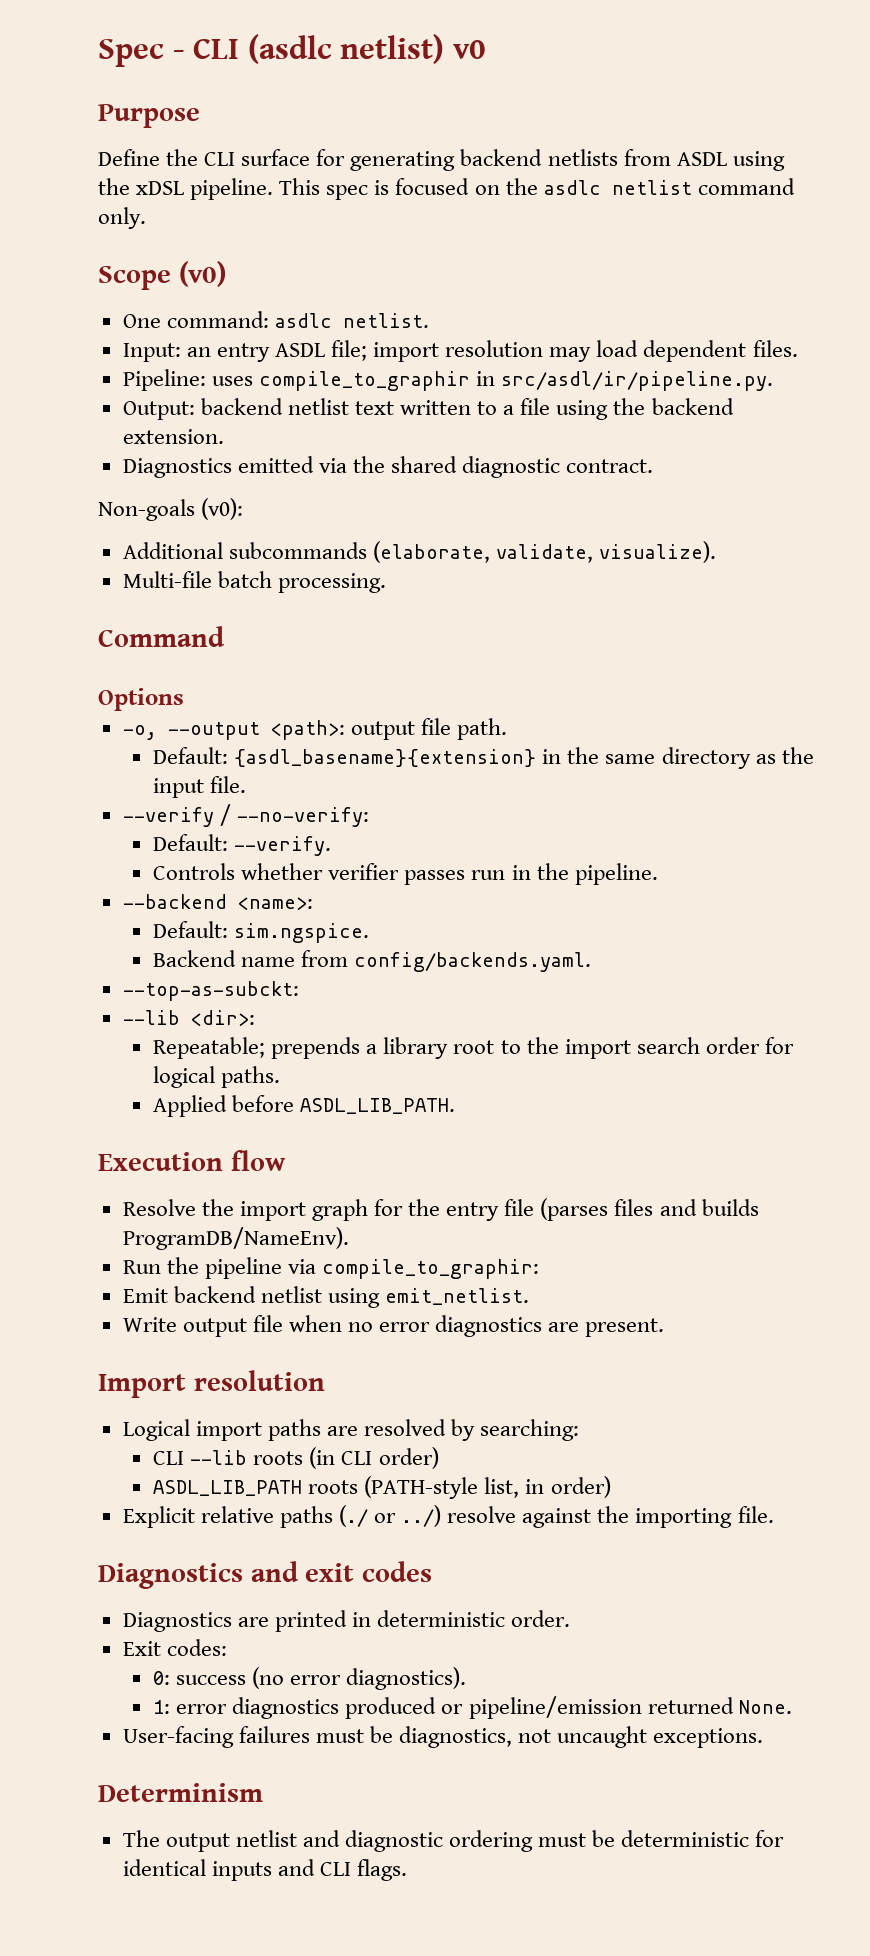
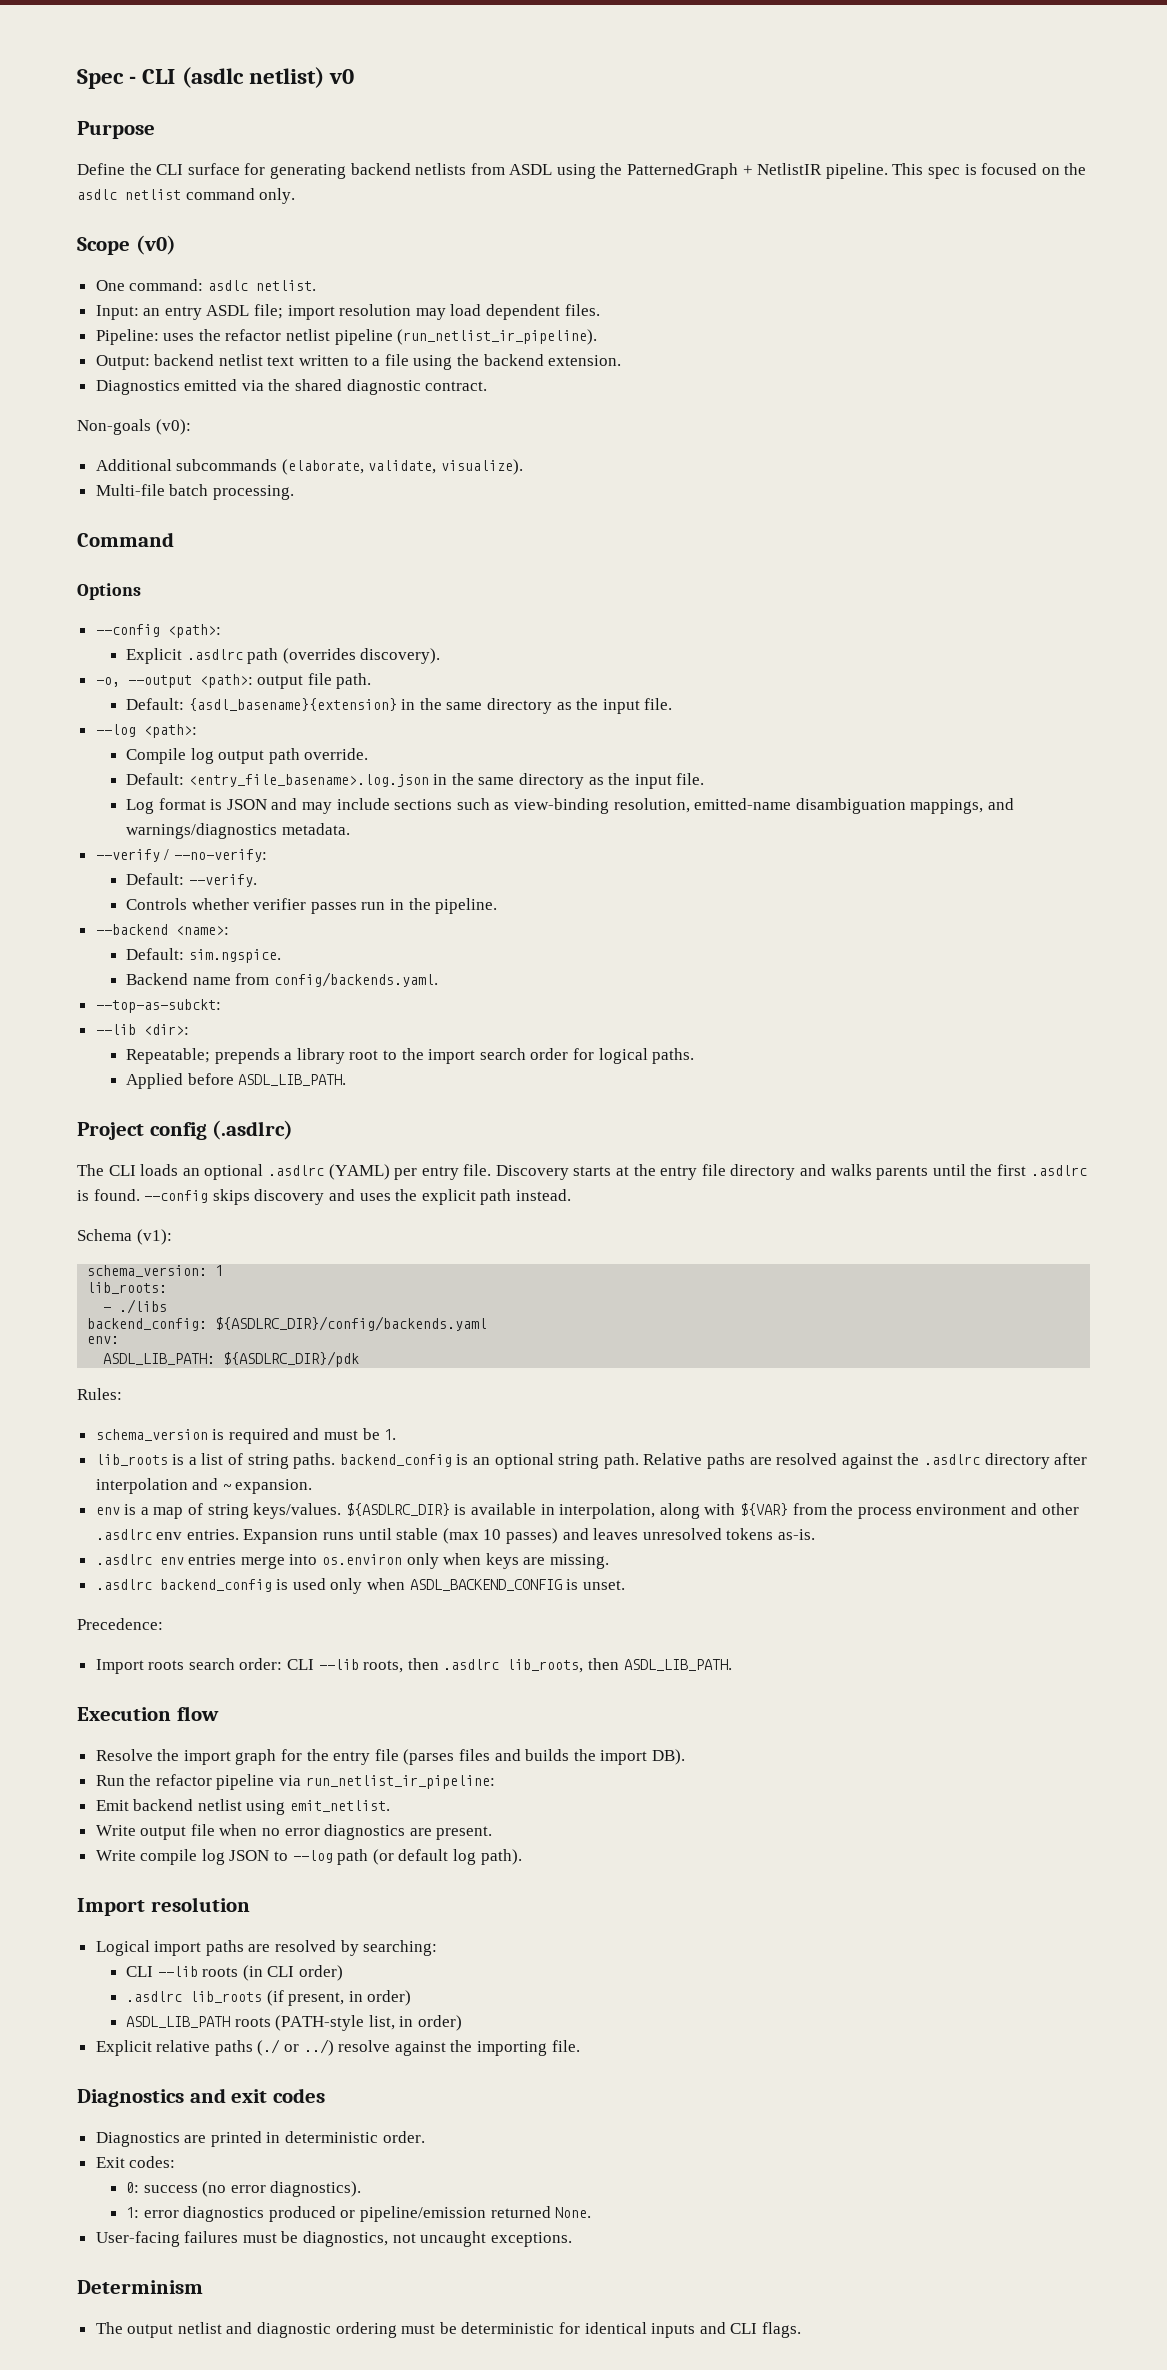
- Define the CLI surface for generating backend netlists from ASDL using the xDSL pipeline.
+ Define the CLI surface for generating backend netlists from ASDL using the PatternedGraph + NetlistIR pipeline.
- Pipeline: uses compile_to_graphir in src/asdl/ir/pipeline.py.
+ Pipeline: uses the refactor netlist pipeline (run_netlist_ir_pipeline).
+ --config <path>:
+ Explicit .asdlrc path (overrides discovery).
+ --log <path>:
+ Compile log output path override.
+ Default: <entry_file_basename>.log.json in the same directory as the input file.
+ Log format is JSON and may include sections such as view-binding resolution, emitted-name disambiguation mappings, and warnings/diagnostics metadata.
+ Project config (.asdlrc)
+ The CLI loads an optional .asdlrc (YAML) per entry file. Discovery starts at the entry file directory and walks parents until the first .asdlrc is found. --config skips discovery and uses the explicit path instead.
+ Schema (v1):
+ schema_version: 1
+ lib_roots:
+ - ./libs
+ backend_config: ${ASDLRC_DIR}/config/backends.yaml
+ env:
+ ASDL_LIB_PATH: ${ASDLRC_DIR}/pdk
+ Rules:
+ schema_version is required and must be 1.
+ lib_roots is a list of string paths. backend_config is an optional string path. Relative paths are resolved against the .asdlrc directory after interpolation and ~ expansion.
+ env is a map of string keys/values. ${ASDLRC_DIR} is available in interpolation, along with ${VAR} from the process environment and other .asdlrc env entries. Expansion runs until stable (max 10 passes) and leaves unresolved tokens as-is.
+ .asdlrc env entries merge into os.environ only when keys are missing.
+ .asdlrc backend_config is used only when ASDL_BACKEND_CONFIG is unset.
+ Precedence:
+ Import roots search order: CLI --lib roots, then .asdlrc lib_roots, then ASDL_LIB_PATH.
- Resolve the import graph for the entry file (parses files and builds ProgramDB/NameEnv).
+ Resolve the import graph for the entry file (parses files and builds the import DB).
- Run the pipeline via compile_to_graphir:
+ Run the refactor pipeline via run_netlist_ir_pipeline:
+ Write compile log JSON to --log path (or default log path).
+ .asdlrc lib_roots (if present, in order)

